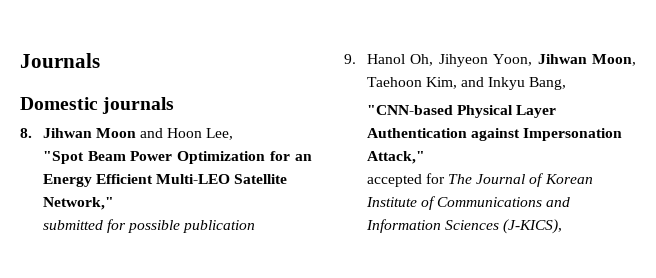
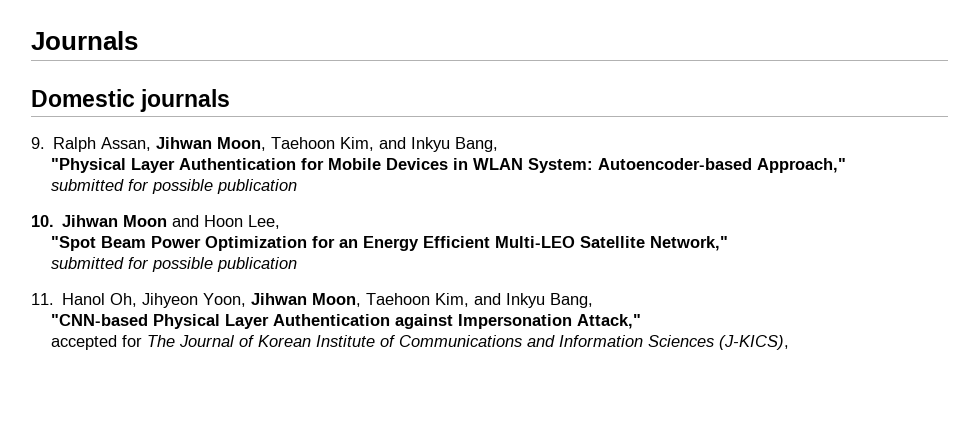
- 8. Jihwan Moon and Hoon Lee,
+ 9. Ralph Assan, Jihwan Moon, Taehoon Kim, and Inkyu Bang,
+ "Physical Layer Authentication for Mobile Devices in WLAN System: Autoencoder-based Approach,"
+ submitted for possible publication
+ 10. Jihwan Moon and Hoon Lee,
- 9. Hanol Oh, Jihyeon Yoon, Jihwan Moon, Taehoon Kim, and Inkyu Bang,
+ 11. Hanol Oh, Jihyeon Yoon, Jihwan Moon, Taehoon Kim, and Inkyu Bang,

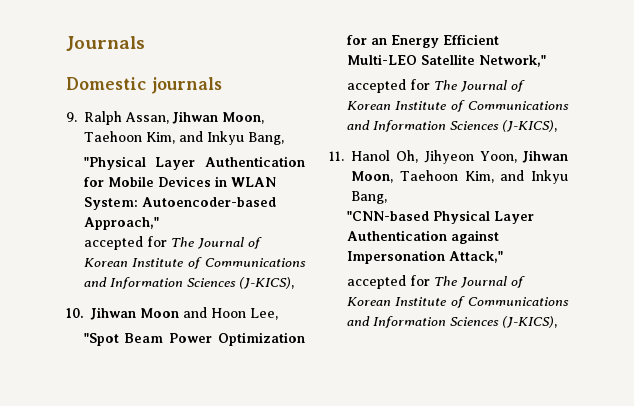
  "Physical Layer Authentication for Mobile Devices in WLAN System: Autoencoder-based Approach,"
- submitted for possible publication
+ accepted for The Journal of Korean Institute of Communications and Information Sciences (J-KICS),
  "Spot Beam Power Optimization for an Energy Efficient Multi-LEO Satellite Network,"
- submitted for possible publication
+ accepted for The Journal of Korean Institute of Communications and Information Sciences (J-KICS),

